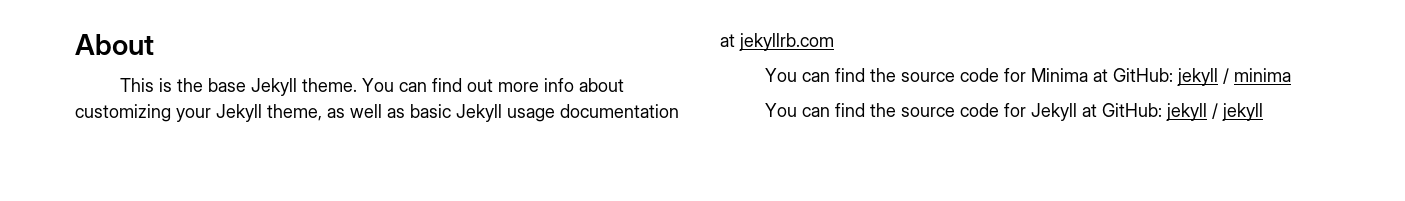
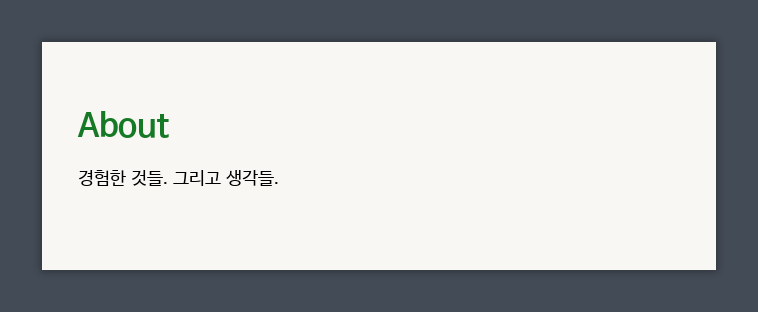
- This is the base Jekyll theme. You can find out more info about customizing your Jekyll theme, as well as basic Jekyll usage documentation at jekyllrb.com
- You can find the source code for Minima at GitHub: jekyll / minima
- You can find the source code for Jekyll at GitHub: jekyll / jekyll
+ 경험한 것들. 그리고 생각들.

